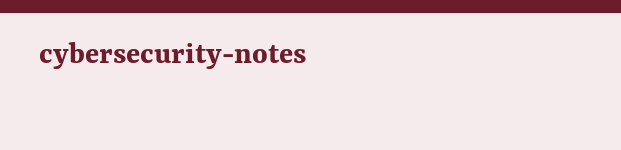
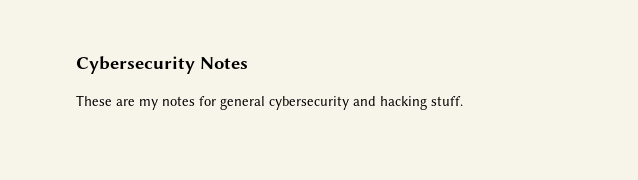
- cybersecurity-notes
+ Cybersecurity Notes
+ These are my notes for general cybersecurity and hacking stuff.

